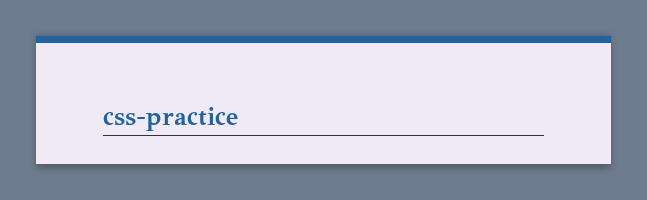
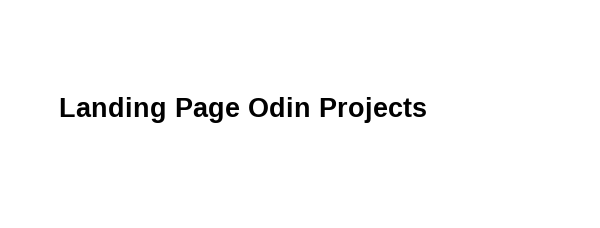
- css-practice
+ Landing Page Odin Projects

